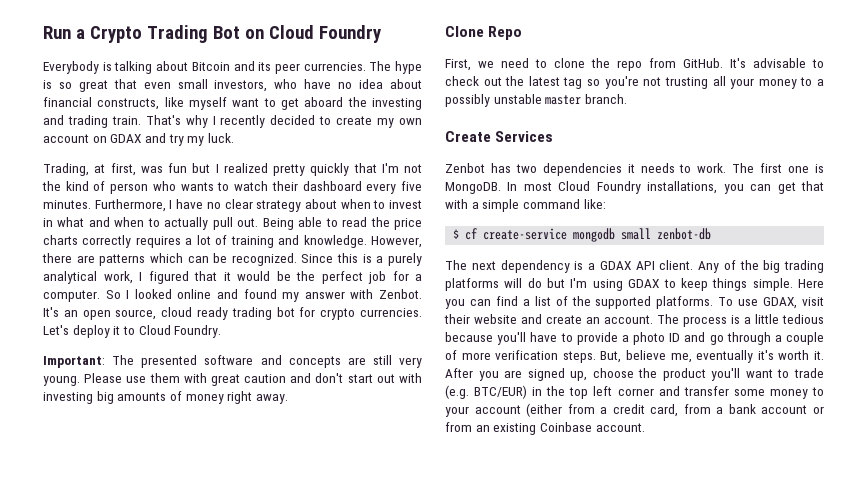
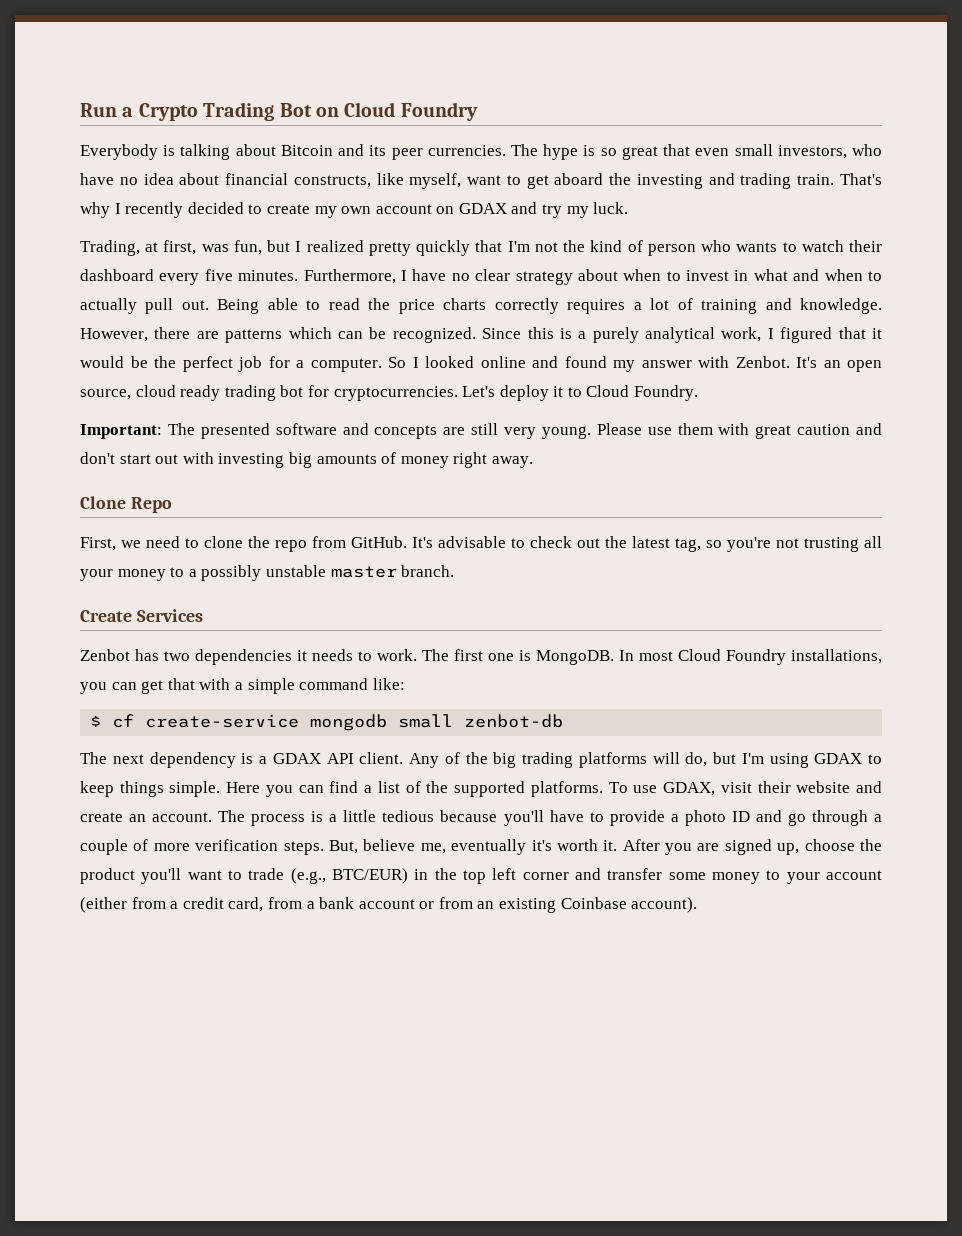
- The hype is so great that even small investors, who have no idea about financial constructs, like myself want to get aboard the investing and trading train.
+ The hype is so great that even small investors, who have no idea about financial constructs, like myself, want to get aboard the investing and trading train.
- Trading, at first, was fun but I realized pretty quickly that I'm not the kind of person who wants to watch their dashboard every five minutes.
+ Trading, at first, was fun, but I realized pretty quickly that I'm not the kind of person who wants to watch their dashboard every five minutes.
- It's an open source, cloud ready trading bot for crypto currencies.
+ It's an open source, cloud ready trading bot for cryptocurrencies.
- It's advisable to check out the latest tag so you're not trusting all your money to a possibly unstable master branch.
+ It's advisable to check out the latest tag, so you're not trusting all your money to a possibly unstable master branch.
- Any of the big trading platforms will do but I'm using GDAX to keep things simple.
+ Any of the big trading platforms will do, but I'm using GDAX to keep things simple.
- After you are signed up, choose the product you'll want to trade (e.g. BTC/EUR) in the top left corner and transfer some money to your account (either from a credit card, from a bank account or from an existing Coinbase account.
+ After you are signed up, choose the product you'll want to trade (e.g., BTC/EUR) in the top left corner and transfer some money to your account (either from a credit card, from a bank account or from an existing Coinbase account).

